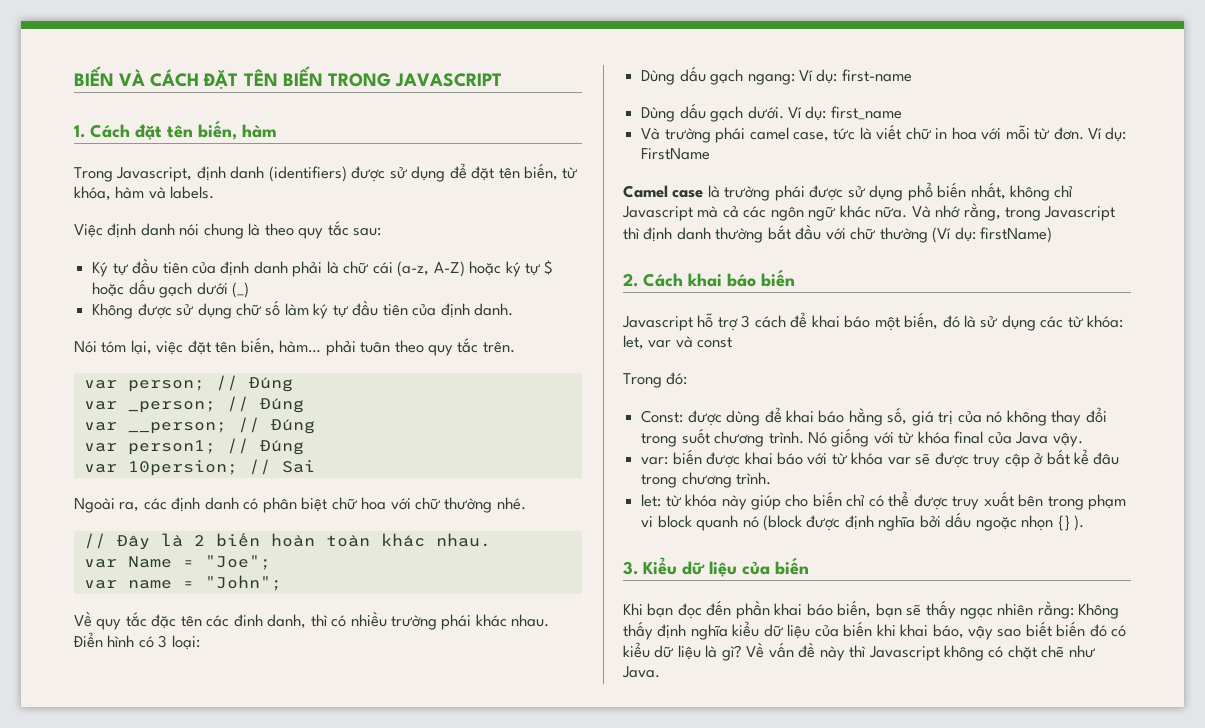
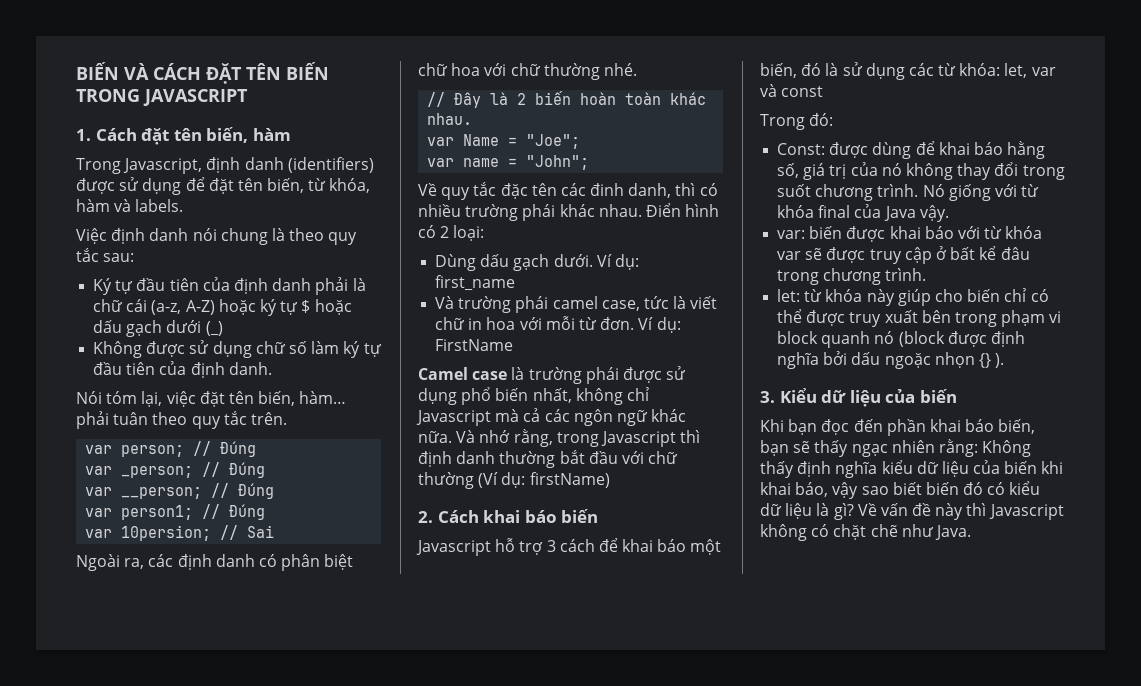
- Điển hình có 3 loại:
+ Điển hình có 2 loại:
- Dùng dấu gạch ngang: Ví dụ: first-name

